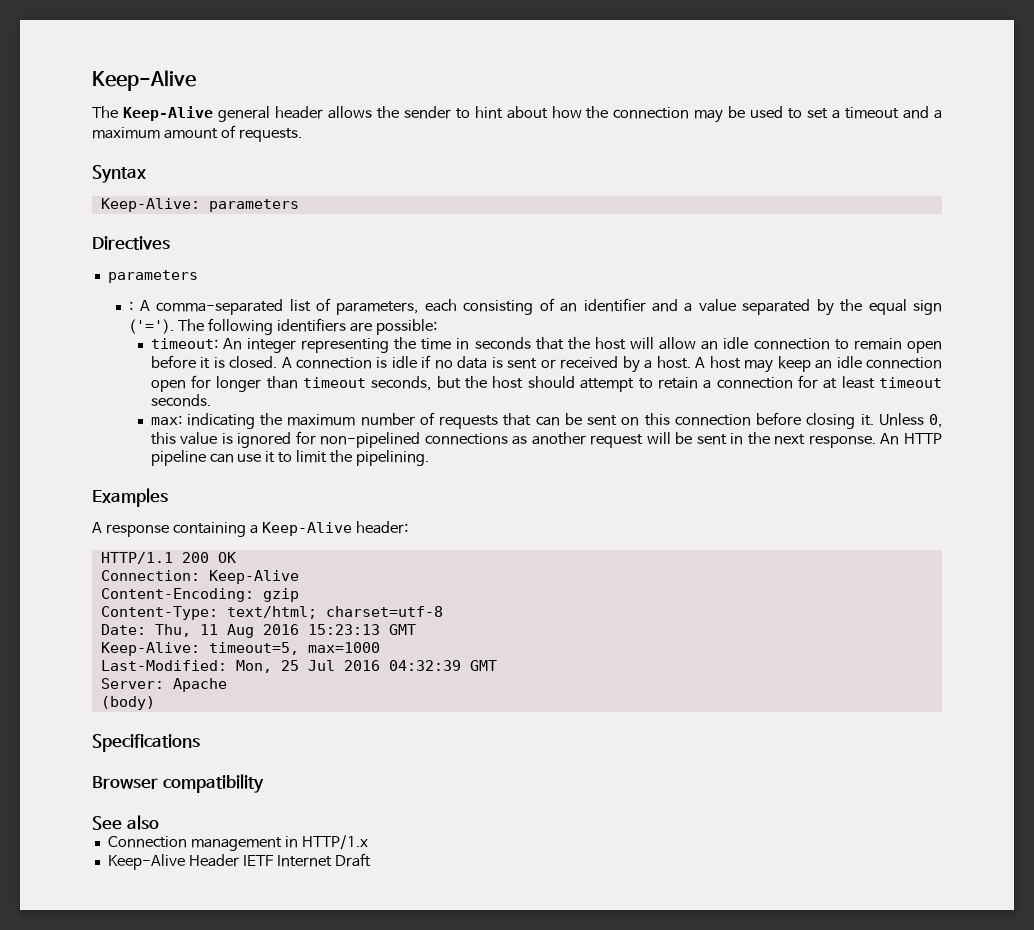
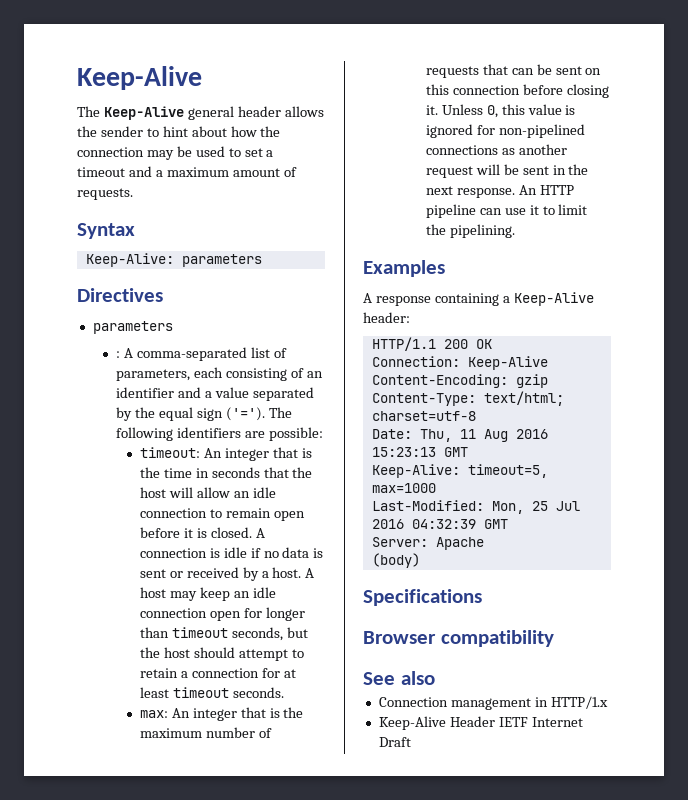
- timeout: An integer representing the time in seconds that the host will allow an idle connection to remain open before it is closed.
+ timeout: An integer that is the time in seconds that the host will allow an idle connection to remain open before it is closed.
- max: indicating the maximum number of requests that can be sent on this connection before closing it.
+ max: An integer that is the maximum number of requests that can be sent on this connection before closing it.

